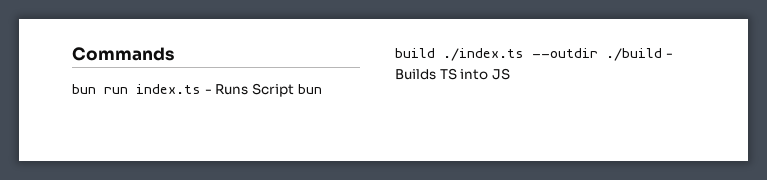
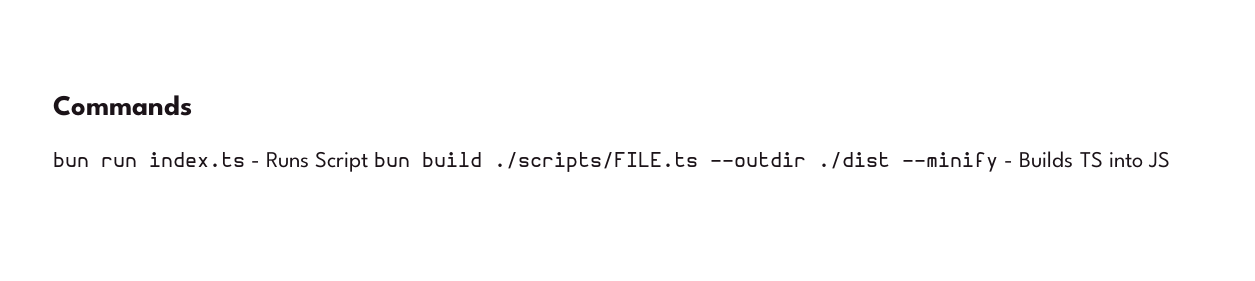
- bun run index.ts - Runs Script bun build ./index.ts --outdir ./build - Builds TS into JS
+ bun run index.ts - Runs Script bun build ./scripts/FILE.ts --outdir ./dist --minify - Builds TS into JS

